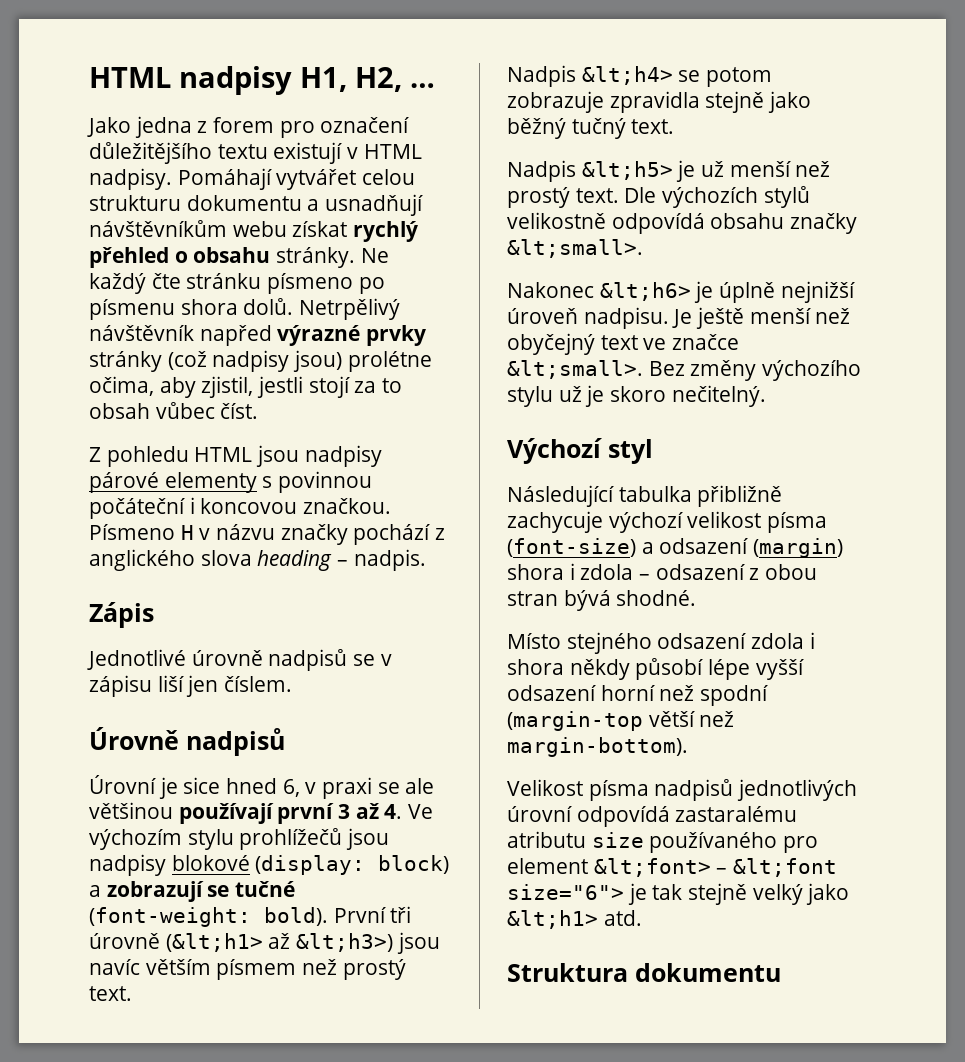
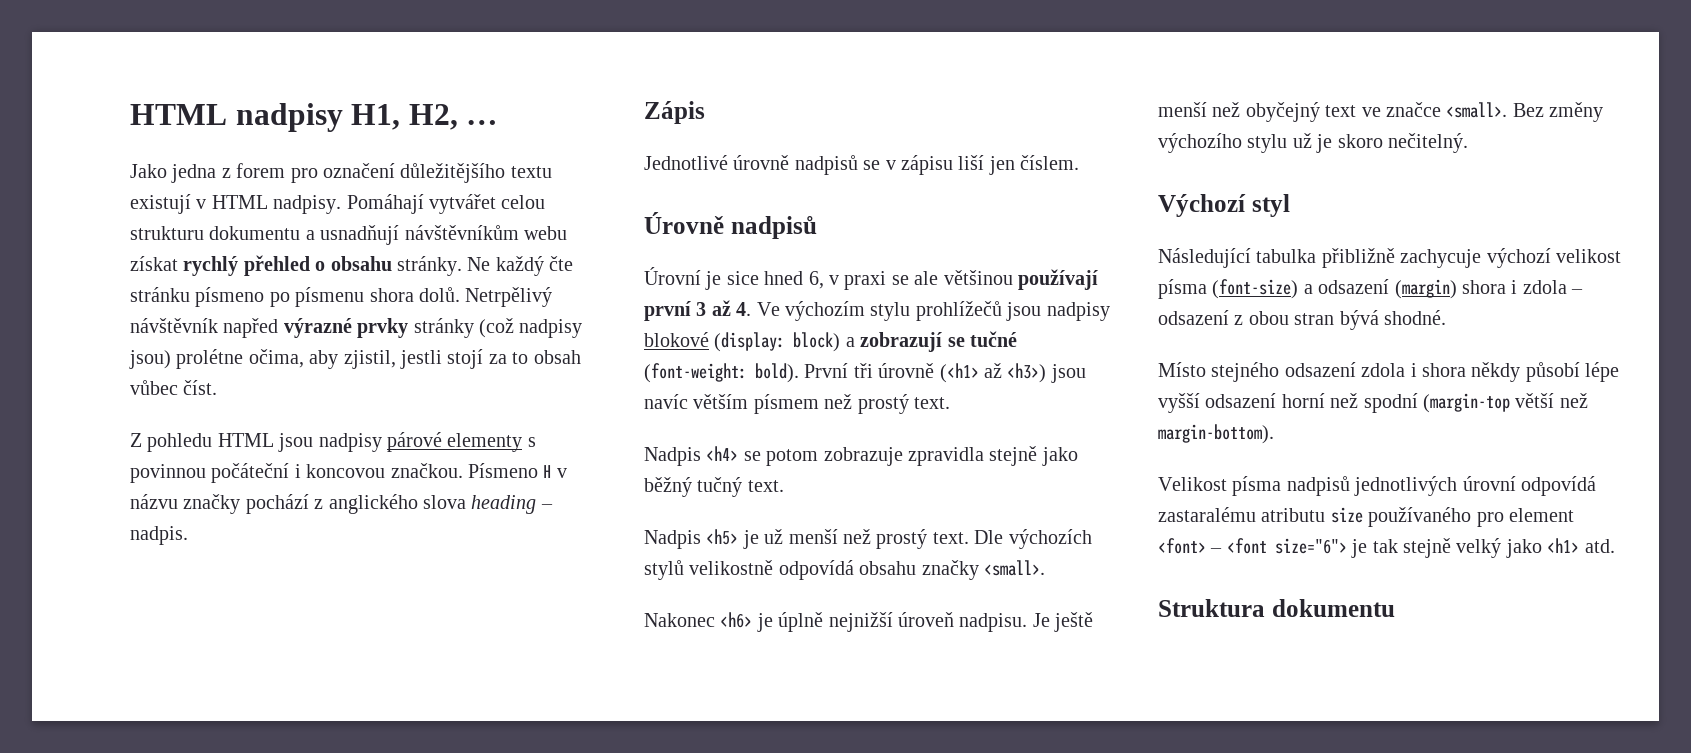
- První tři úrovně (&lt;h1> až &lt;h3>) jsou navíc větším písmem než prostý text.
+ První tři úrovně (<h1> až <h3>) jsou navíc větším písmem než prostý text.
- Nadpis &lt;h4> se potom zobrazuje zpravidla stejně jako běžný tučný text.
+ Nadpis <h4> se potom zobrazuje zpravidla stejně jako běžný tučný text.
- Nadpis &lt;h5> je už menší než prostý text.
+ Nadpis <h5> je už menší než prostý text.
- Dle výchozích stylů velikostně odpovídá obsahu značky &lt;small>.
+ Dle výchozích stylů velikostně odpovídá obsahu značky <small>.
- Nakonec &lt;h6> je úplně nejnižší úroveň nadpisu.
+ Nakonec <h6> je úplně nejnižší úroveň nadpisu.
- Je ještě menší než obyčejný text ve značce &lt;small>.
+ Je ještě menší než obyčejný text ve značce <small>.
- Velikost písma nadpisů jednotlivých úrovní odpovídá zastaralému atributu size používaného pro element &lt;font> – &lt;font size="6"> je tak stejně velký jako &lt;h1> atd.
+ Velikost písma nadpisů jednotlivých úrovní odpovídá zastaralému atributu size používaného pro element <font> – <font size="6"> je tak stejně velký jako <h1> atd.

